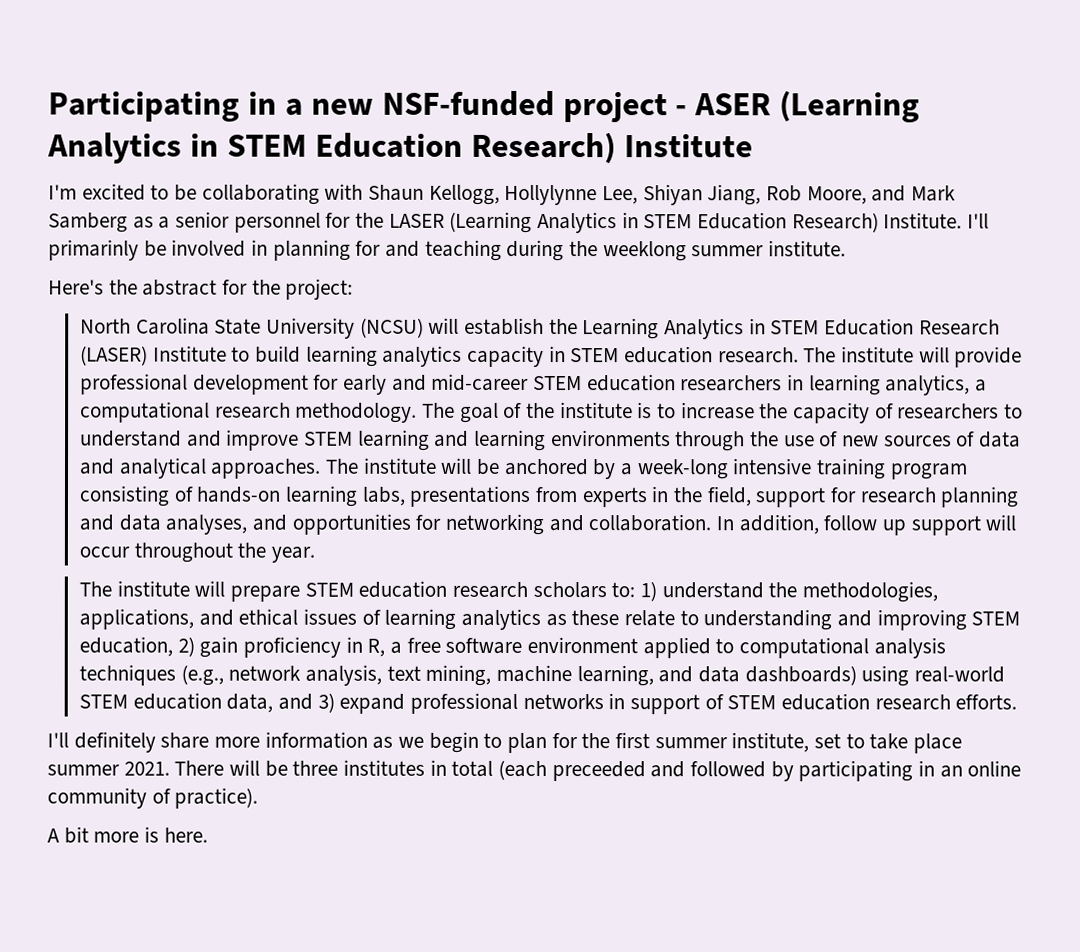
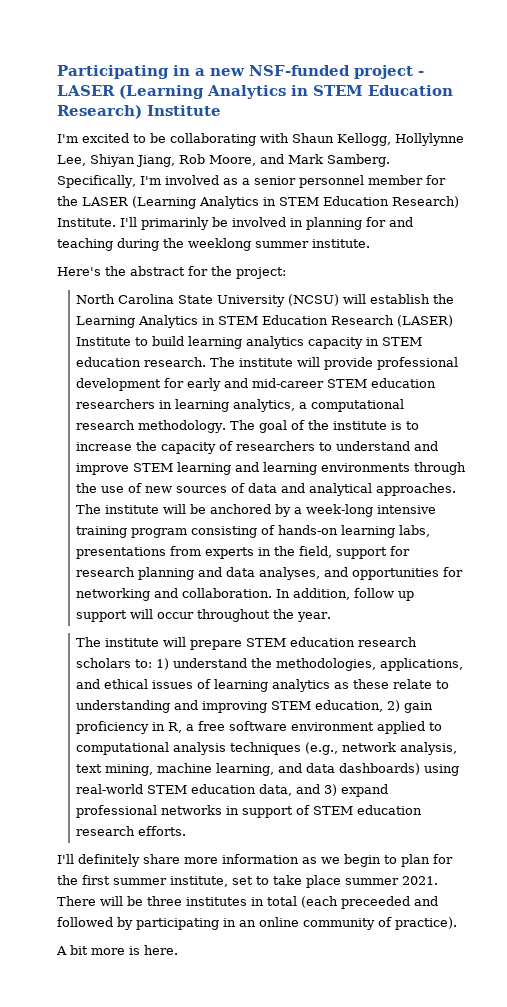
- Participating in a new NSF-funded project - ASER (Learning Analytics in STEM Education Research) Institute
+ Participating in a new NSF-funded project - LASER (Learning Analytics in STEM Education Research) Institute
- I'm excited to be collaborating with Shaun Kellogg, Hollylynne Lee, Shiyan Jiang, Rob Moore, and Mark Samberg as a senior personnel for the LASER (Learning Analytics in STEM Education Research) Institute.
+ I'm excited to be collaborating with Shaun Kellogg, Hollylynne Lee, Shiyan Jiang, Rob Moore, and Mark Samberg. Specifically, I'm involved as a senior personnel member for the LASER (Learning Analytics in STEM Education Research) Institute.

